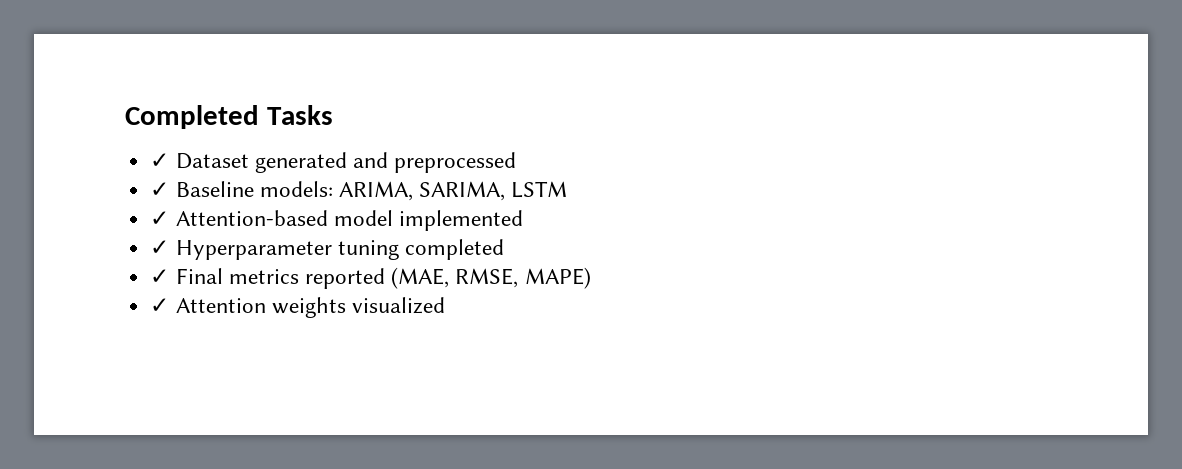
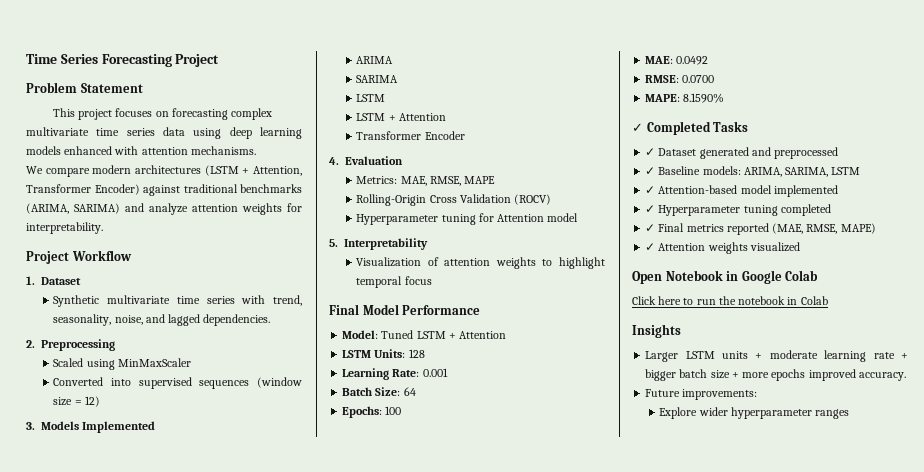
- Completed Tasks
+ Time Series Forecasting Project
+ Problem Statement
+ This project focuses on forecasting complex multivariate time series data using deep learning models enhanced with attention mechanisms.
+ We compare modern architectures (LSTM + Attention, Transformer Encoder) against traditional benchmarks (ARIMA, SARIMA) and analyze attention weights for interpretability.
+ Project Workflow
+ 1. Dataset
+ Synthetic multivariate time series with trend, seasonality, noise, and lagged dependencies.
+ 2. Preprocessing
+ Scaled using MinMaxScaler
+ Converted into supervised sequences (window size = 12)
+ 3. Models Implemented
+ ARIMA
+ SARIMA
+ LSTM
+ LSTM + Attention
+ Transformer Encoder
+ 4. Evaluation
+ Metrics: MAE, RMSE, MAPE
+ Rolling-Origin Cross Validation (ROCV)
+ Hyperparameter tuning for Attention model
+ 5. Interpretability
+ Visualization of attention weights to highlight temporal focus
+ Final Model Performance
+ Model: Tuned LSTM + Attention
+ LSTM Units: 128
+ Learning Rate: 0.001
+ Batch Size: 64
+ Epochs: 100
+ MAE: 0.0492
+ RMSE: 0.0700
+ MAPE: 8.1590%
+ ✓ Completed Tasks
+ Open Notebook in Google Colab
+ Click here to run the notebook in Colab
+ Insights
+ Larger LSTM units + moderate learning rate + bigger batch size + more epochs improved accuracy.
+ Future improvements:
+ Explore wider hyperparameter ranges

